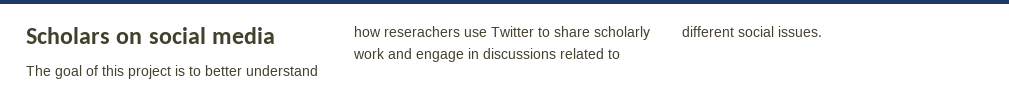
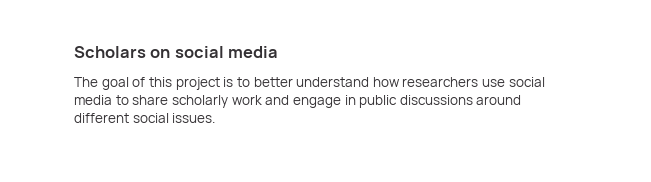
- The goal of this project is to better understand how reserachers use Twitter to share scholarly work and engage in discussions related to different social issues.
+ The goal of this project is to better understand how researchers use social media to share scholarly work and engage in public discussions around different social issues.

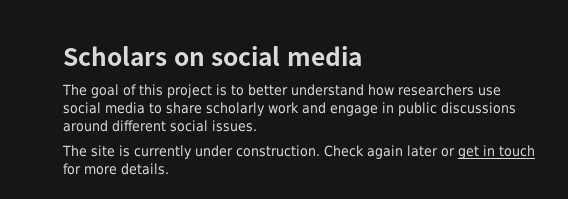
+ The site is currently under construction. Check again later or get in touch for more details.

